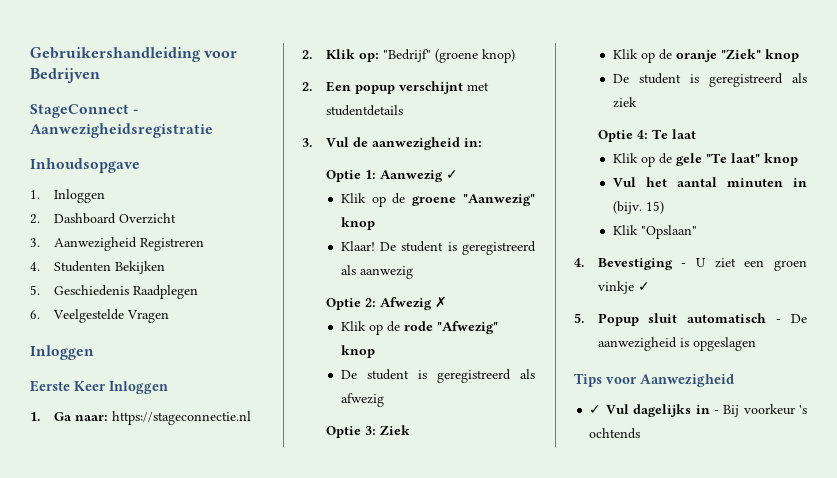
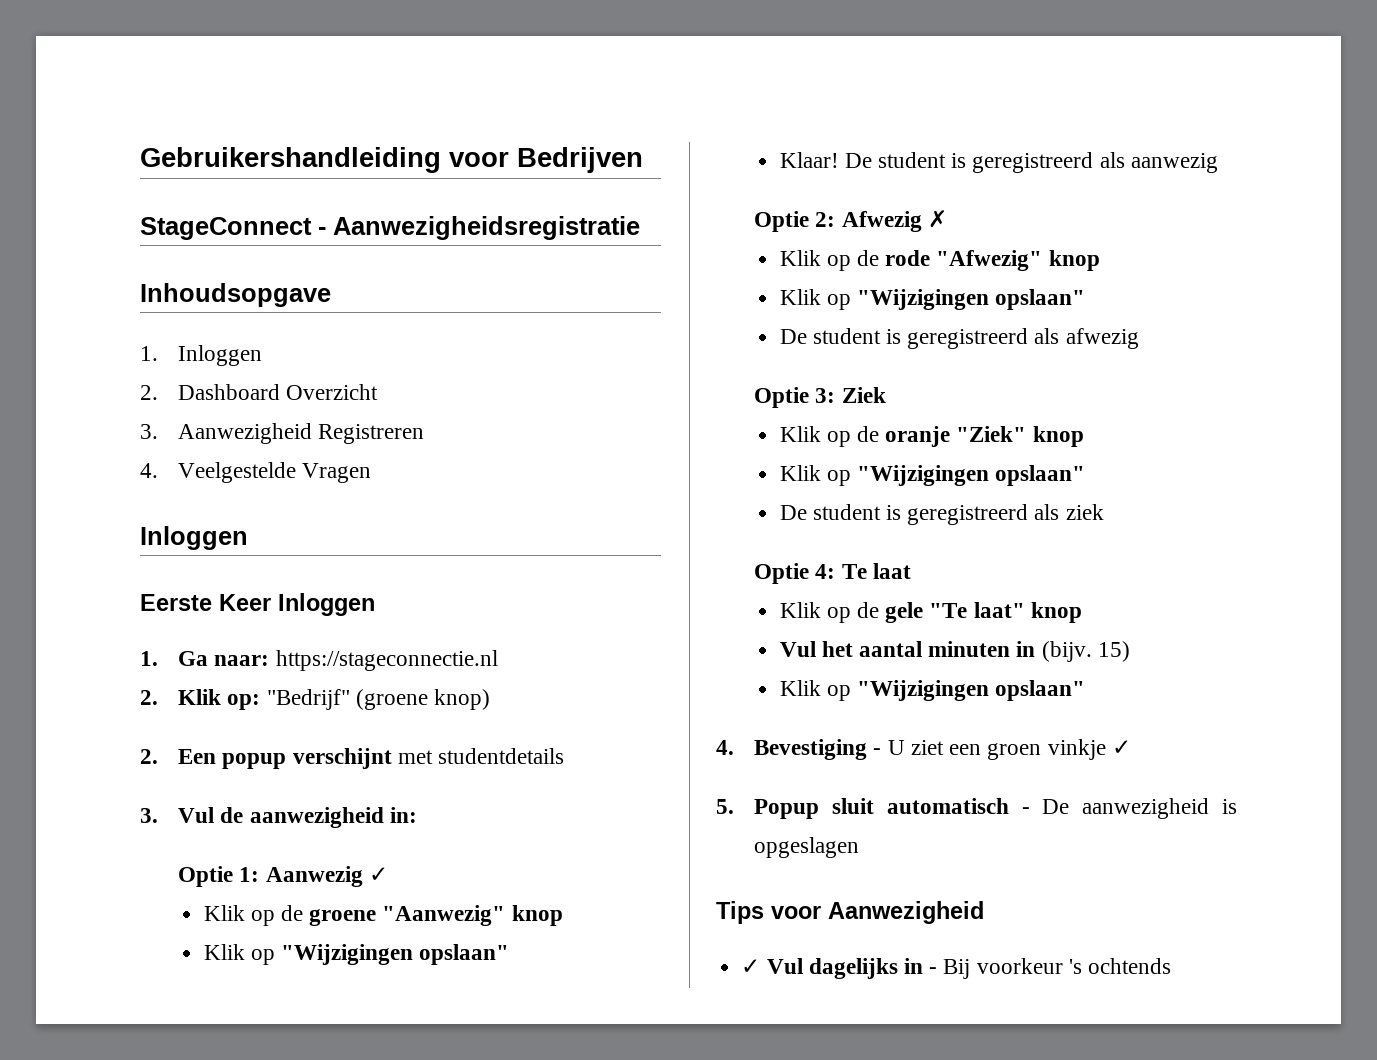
- 4. Studenten Bekijken
- 5. Geschiedenis Raadplegen
- 6. Veelgestelde Vragen
+ 4. Veelgestelde Vragen
  Klik op de groene "Aanwezig" knop
+ Klik op "Wijzigingen opslaan"
  Klik op de rode "Afwezig" knop
+ Klik op "Wijzigingen opslaan"
  Klik op de oranje "Ziek" knop
+ Klik op "Wijzigingen opslaan"
  15)
- Klik "Opslaan"
+ Klik op "Wijzigingen opslaan"

